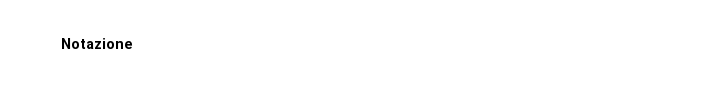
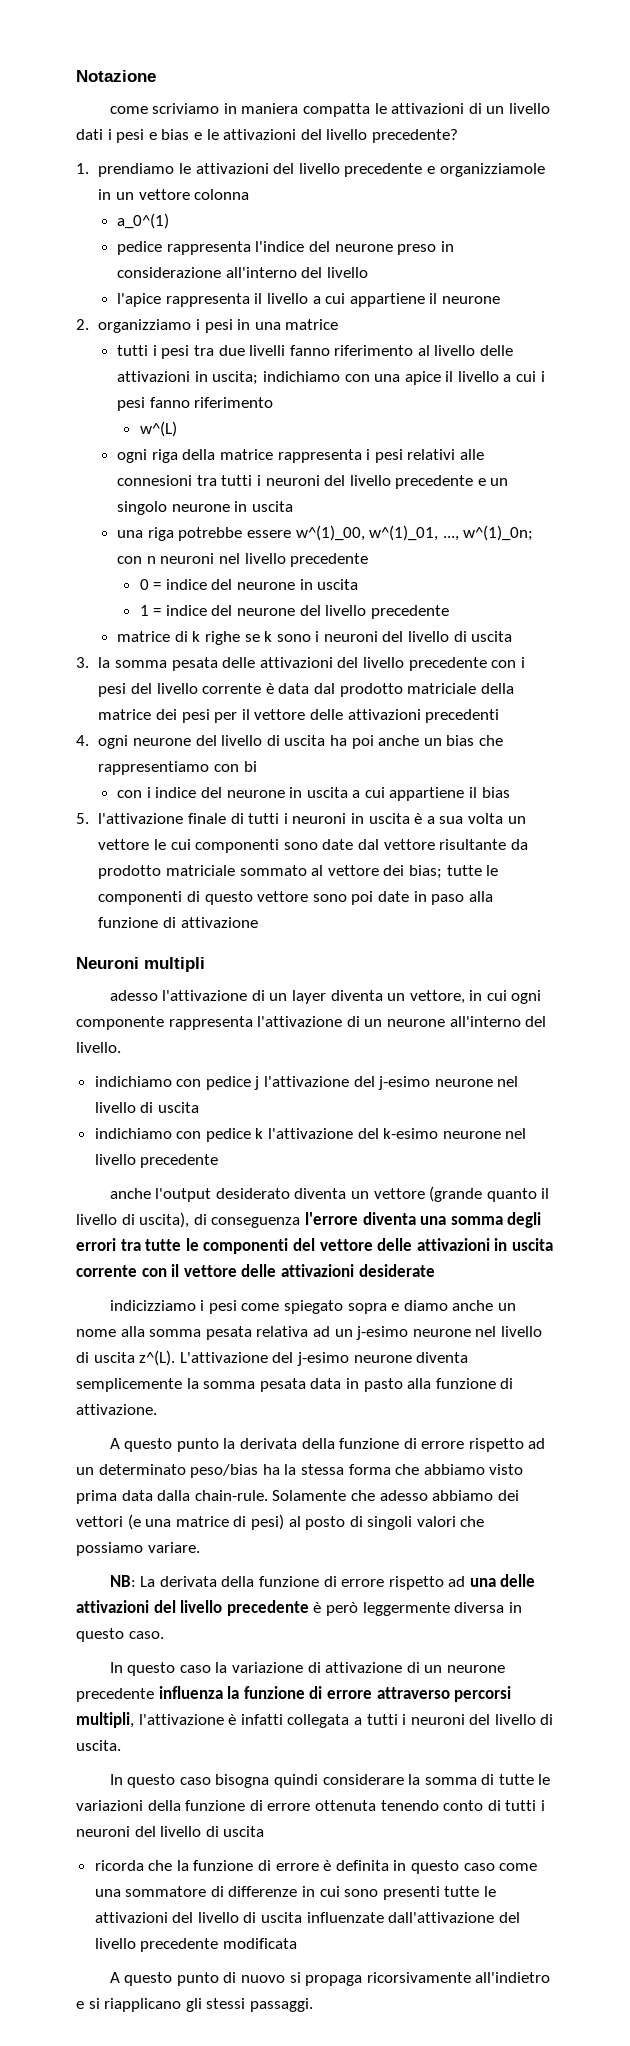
+ come scriviamo in maniera compatta le attivazioni di un livello dati i pesi e bias e le attivazioni del livello precedente?
+ 1. prendiamo le attivazioni del livello precedente e organizziamole in un vettore colonna
+ a_0^(1)
+ pedice rappresenta l'indice del neurone preso in considerazione all'interno del livello
+ l'apice rappresenta il livello a cui appartiene il neurone
+ 2. organizziamo i pesi in una matrice
+ tutti i pesi tra due livelli fanno riferimento al livello delle attivazioni in uscita; indichiamo con una apice il livello a cui i pesi fanno riferimento
+ w^(L)
+ ogni riga della matrice rappresenta i pesi relativi alle connesioni tra tutti i neuroni del livello precedente e un singolo neurone in uscita
+ una riga potrebbe essere w^(1)_00, w^(1)_01, ..., w^(1)_0n; con n neuroni nel livello precedente
+ 0 = indice del neurone in uscita
+ 1 = indice del neurone del livello precedente
+ matrice di k righe se k sono i neuroni del livello di uscita
+ 3. la somma pesata delle attivazioni del livello precedente con i pesi del livello corrente è data dal prodotto matriciale della matrice dei pesi per il vettore delle attivazioni precedenti
+ 4. ogni neurone del livello di uscita ha poi anche un bias che rappresentiamo con bi
+ con i indice del neurone in uscita a cui appartiene il bias
+ 5. l'attivazione finale di tutti i neuroni in uscita è a sua volta un vettore le cui componenti sono date dal vettore risultante da prodotto matriciale sommato al vettore dei bias; tutte le componenti di questo vettore sono poi date in paso alla funzione di attivazione
+ Neuroni multipli
+ adesso l'attivazione di un layer diventa un vettore, in cui ogni componente rappresenta l'attivazione di un neurone all'interno del livello.
+ indichiamo con pedice j l'attivazione del j-esimo neurone nel livello di uscita
+ indichiamo con pedice k l'attivazione del k-esimo neurone nel livello precedente
+ anche l'output desiderato diventa un vettore (grande quanto il livello di uscita), di conseguenza l'errore diventa una somma degli errori tra tutte le componenti del vettore delle attivazioni in uscita corrente con il vettore delle attivazioni desiderate
+ indicizziamo i pesi come spiegato sopra e diamo anche un nome alla somma pesata relativa ad un j-esimo neurone nel livello di uscita z^(L). L'attivazione del j-esimo neurone diventa semplicemente la somma pesata data in pasto alla funzione di attivazione.
+ A questo punto la derivata della funzione di errore rispetto ad un determinato peso/bias ha la stessa forma che abbiamo visto prima data dalla chain-rule. Solamente che adesso abbiamo dei vettori (e una matrice di pesi) al posto di singoli valori che possiamo variare.
+ NB: La derivata della funzione di errore rispetto ad una delle attivazioni del livello precedente è però leggermente diversa in questo caso.
+ In questo caso la variazione di attivazione di un neurone precedente influenza la funzione di errore attraverso percorsi multipli, l'attivazione è infatti collegata a tutti i neuroni del livello di uscita.
+ In questo caso bisogna quindi considerare la somma di tutte le variazioni della funzione di errore ottenuta tenendo conto di tutti i neuroni del livello di uscita
+ ricorda che la funzione di errore è definita in questo caso come una sommatore di differenze in cui sono presenti tutte le attivazioni del livello di uscita influenzate dall'attivazione del livello precedente modificata
+ A questo punto di nuovo si propaga ricorsivamente all'indietro e si riapplicano gli stessi passaggi.

